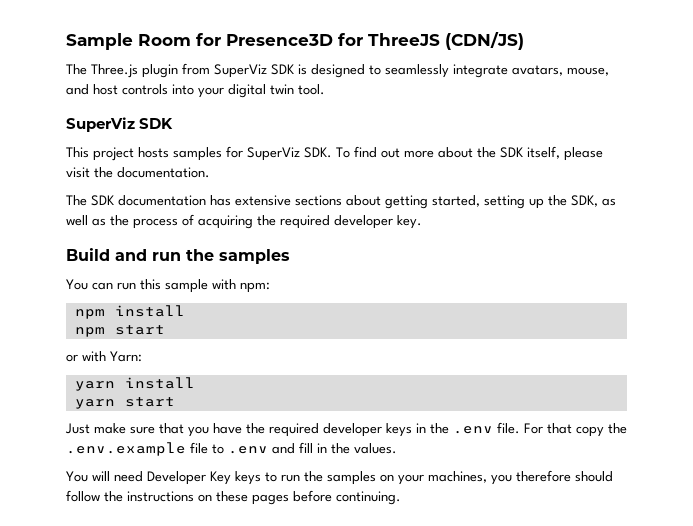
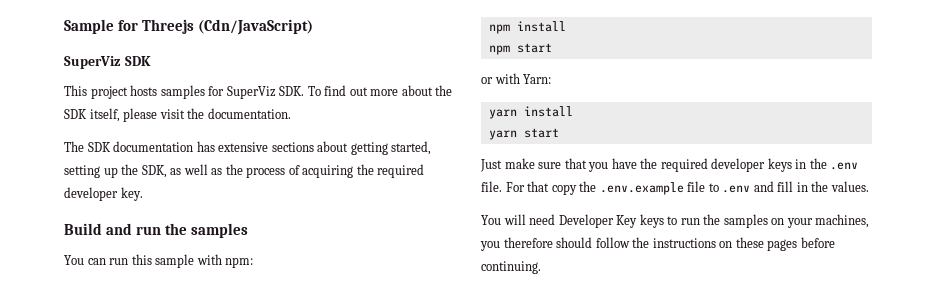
- Sample Room for Presence3D for ThreeJS (CDN/JS)
- The Three.js plugin from SuperViz SDK is designed to seamlessly integrate avatars, mouse, and host controls into your digital twin tool.
+ Sample for Threejs (Cdn/JavaScript)

